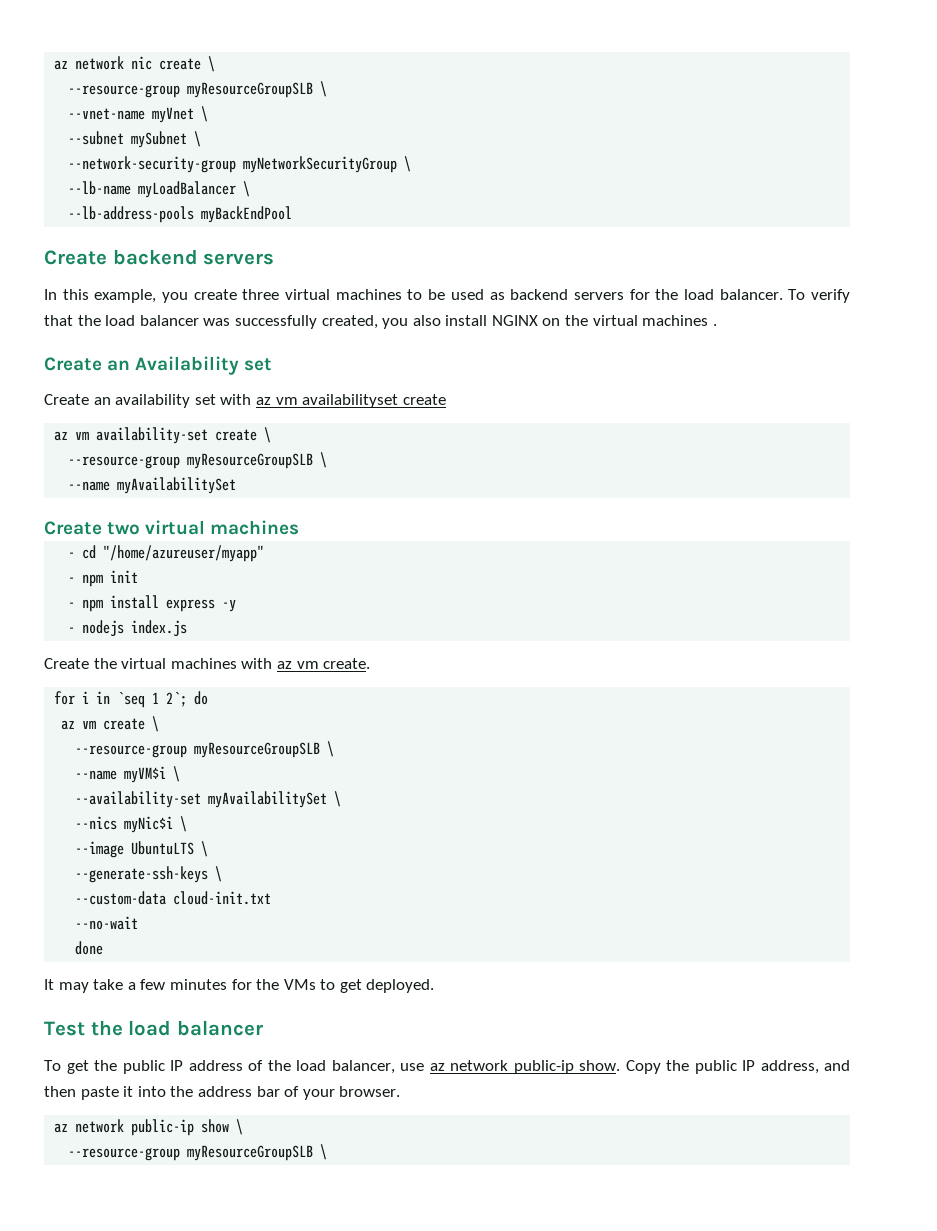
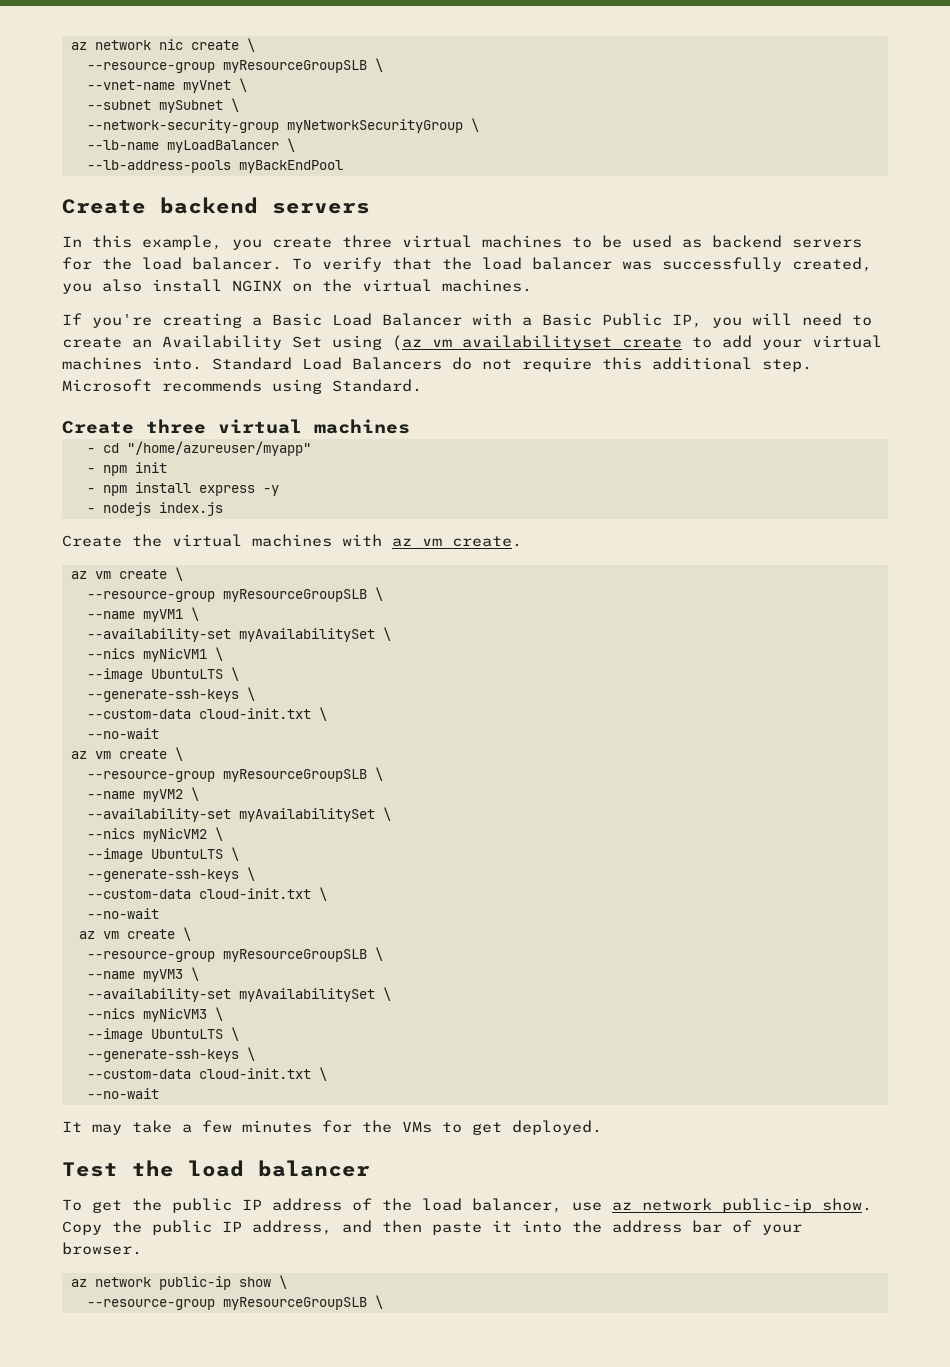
- To verify that the load balancer was successfully created, you also install NGINX on the virtual machines .
- Create an Availability set
- Create an availability set with az vm availabilityset create
- az vm availability-set create \
- --resource-group myResourceGroupSLB \
- --name myAvailabilitySet
- Create two virtual machines
+ To verify that the load balancer was successfully created, you also install NGINX on the virtual machines.
+ If you're creating a Basic Load Balancer with a Basic Public IP, you will need to create an Availability Set using (az vm availabilityset create to add your virtual machines into. Standard Load Balancers do not require this additional step. Microsoft recommends using Standard.
+ Create three virtual machines
  Create the virtual machines with az vm create.
- for i in `seq 1 2`; do
  az vm create \
  --resource-group myResourceGroupSLB \
- --name myVM$i \
+ --name myVM1 \
  --availability-set myAvailabilitySet \
- --nics myNic$i \
+ --nics myNicVM1 \
  --image UbuntuLTS \
  --generate-ssh-keys \
- --custom-data cloud-init.txt
+ --custom-data cloud-init.txt \
  --no-wait
- done
+ az vm create \
+ --resource-group myResourceGroupSLB \
+ --name myVM2 \
+ --availability-set myAvailabilitySet \
+ --nics myNicVM2 \
+ --image UbuntuLTS \
+ --generate-ssh-keys \
+ --custom-data cloud-init.txt \
+ --no-wait
+ az vm create \
+ --resource-group myResourceGroupSLB \
+ --name myVM3 \
+ --availability-set myAvailabilitySet \
+ --nics myNicVM3 \
+ --image UbuntuLTS \
+ --generate-ssh-keys \
+ --custom-data cloud-init.txt \
+ --no-wait

